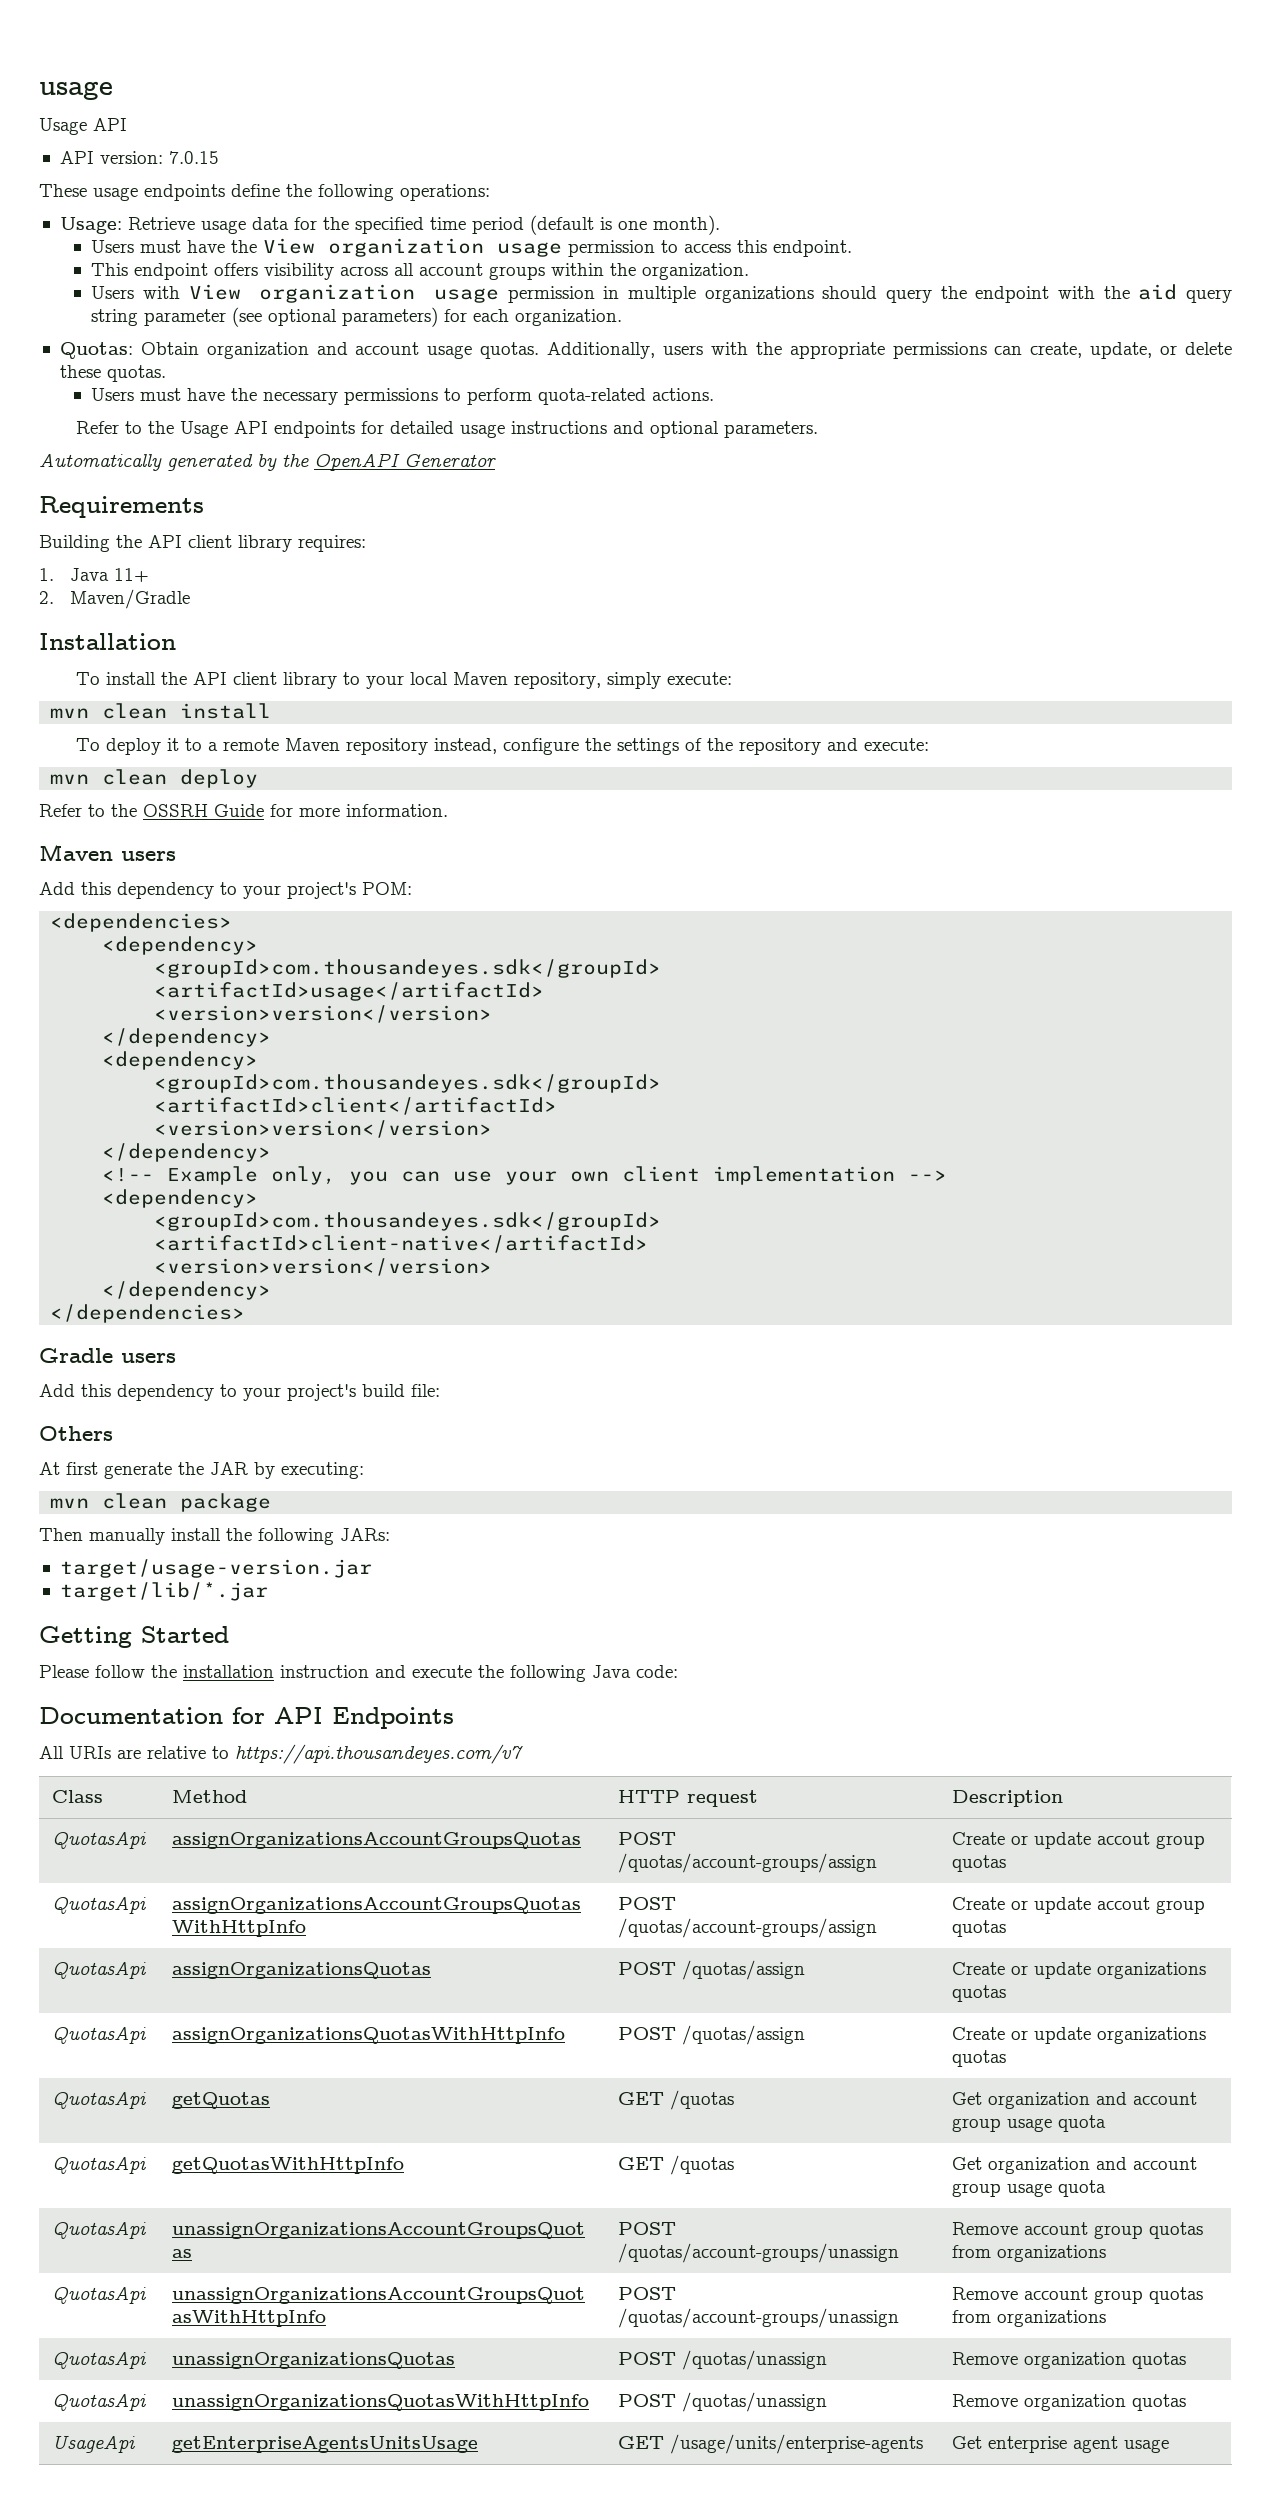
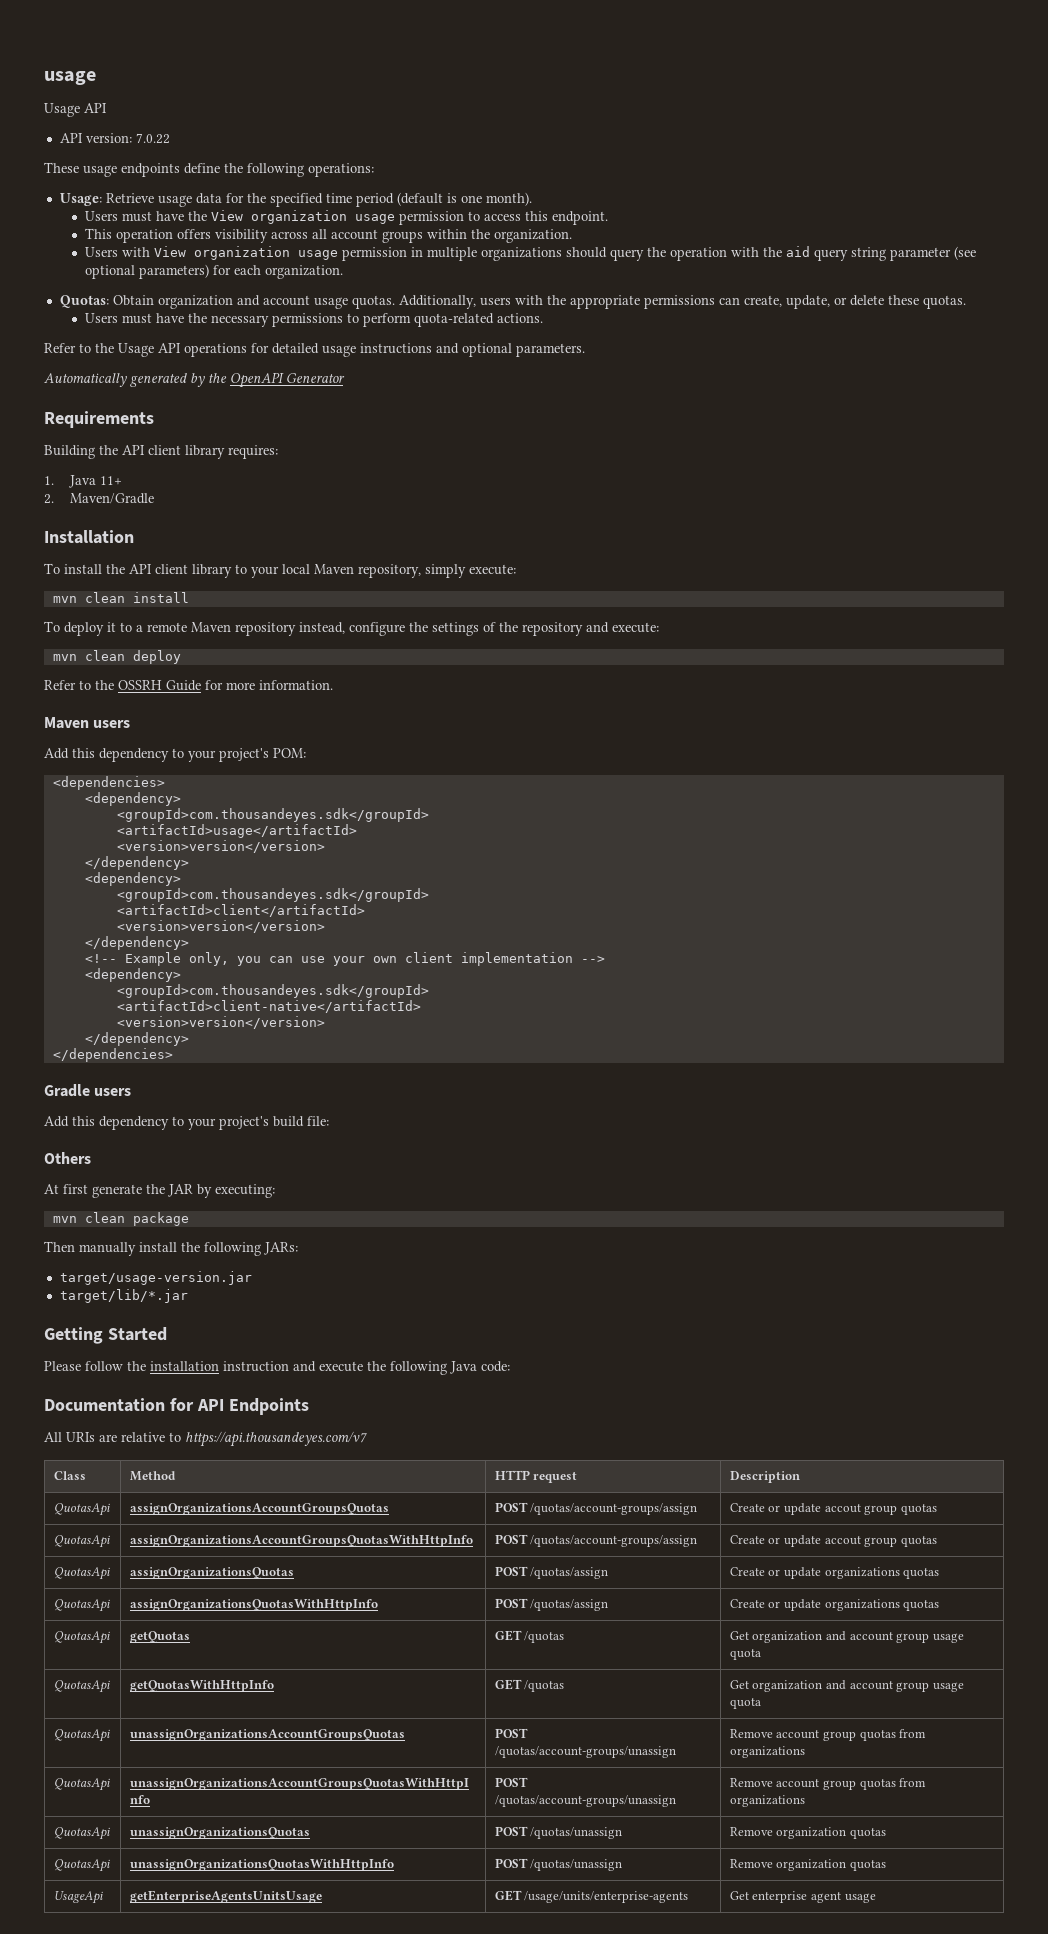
- API version: 7.0.15
+ API version: 7.0.22
- This endpoint offers visibility across all account groups within the organization.
+ This operation offers visibility across all account groups within the organization.
- Users with View organization usage permission in multiple organizations should query the endpoint with the aid query string parameter (see optional parameters) for each organization.
+ Users with View organization usage permission in multiple organizations should query the operation with the aid query string parameter (see optional parameters) for each organization.
- Refer to the Usage API endpoints for detailed usage instructions and optional parameters.
+ Refer to the Usage API operations for detailed usage instructions and optional parameters.

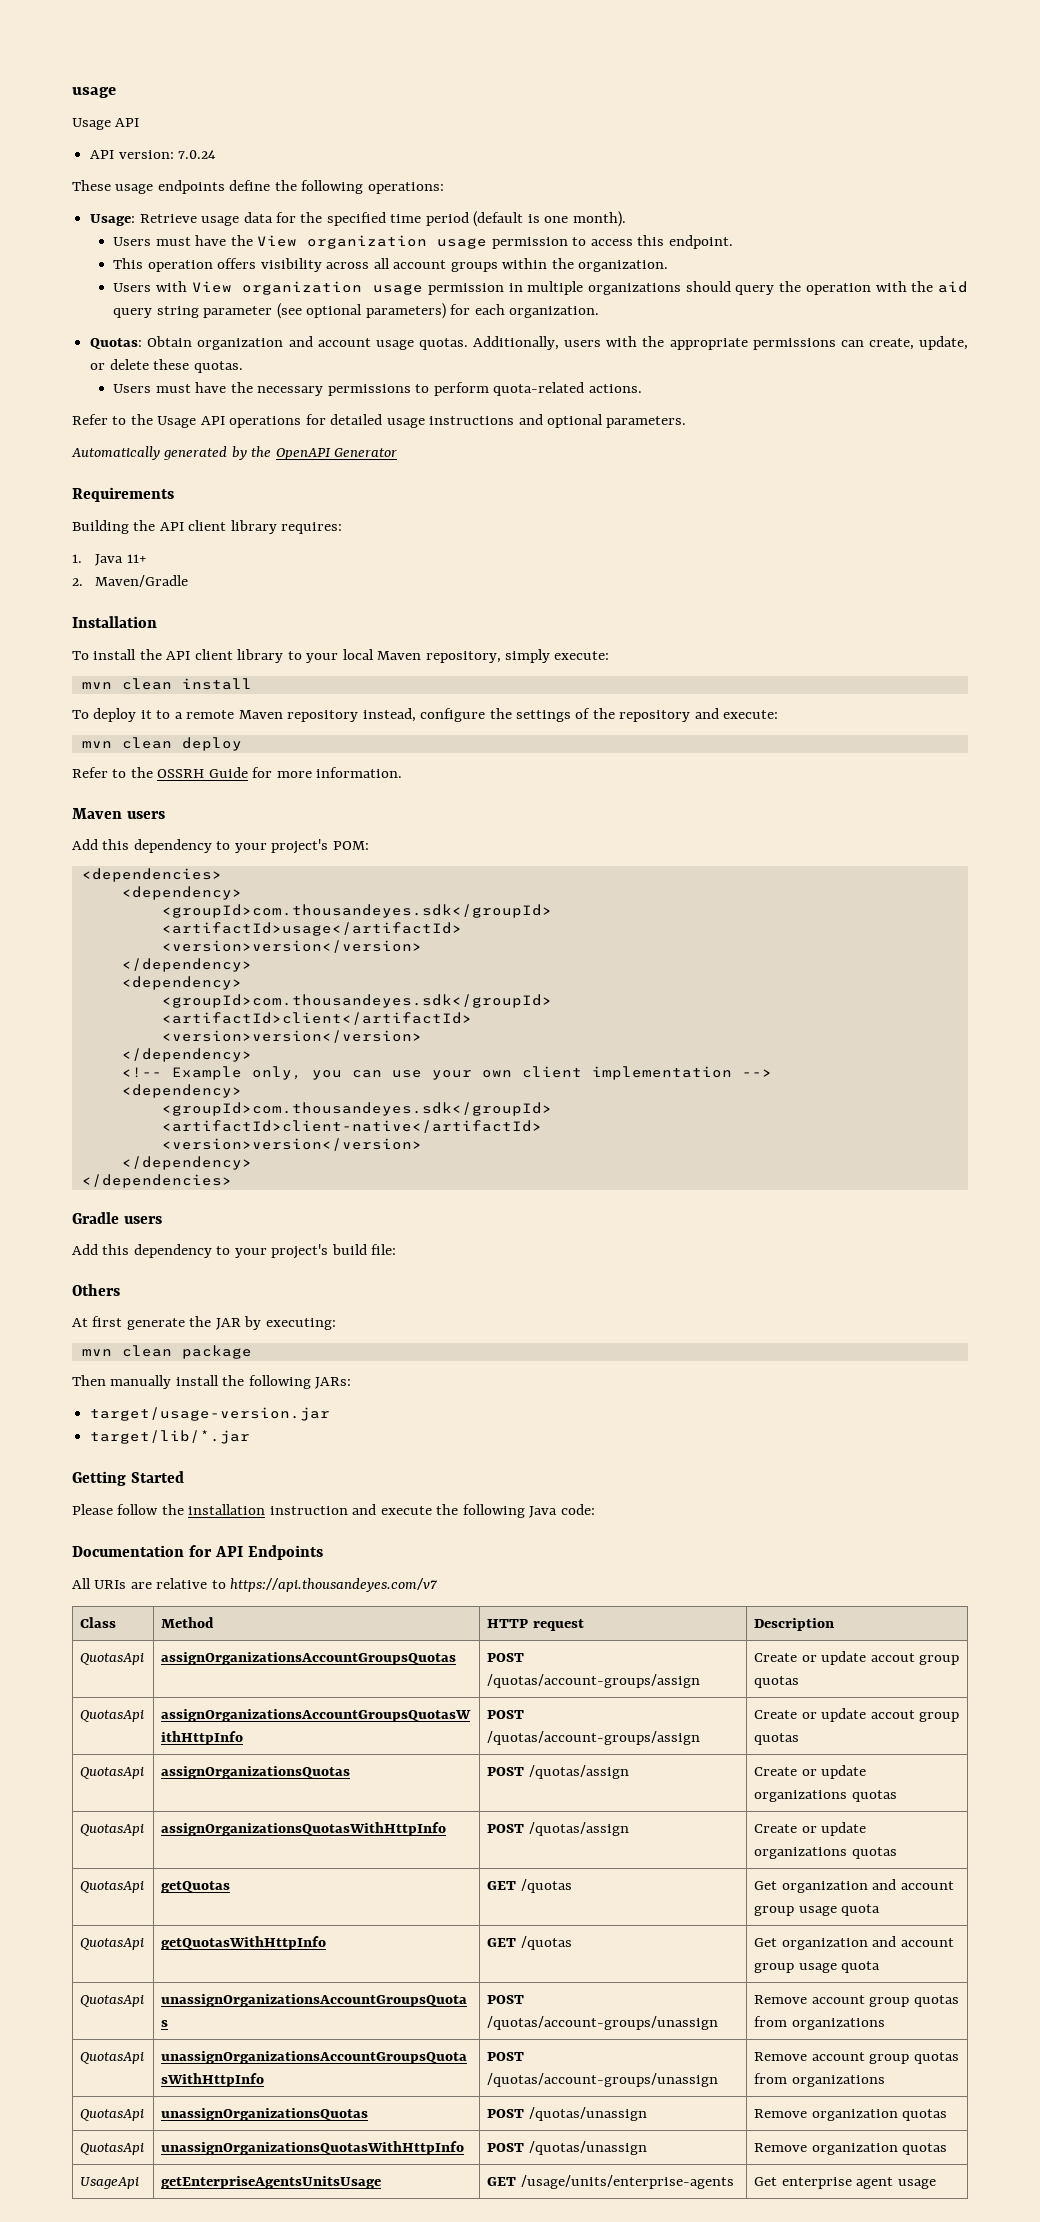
- API version: 7.0.22
+ API version: 7.0.24

